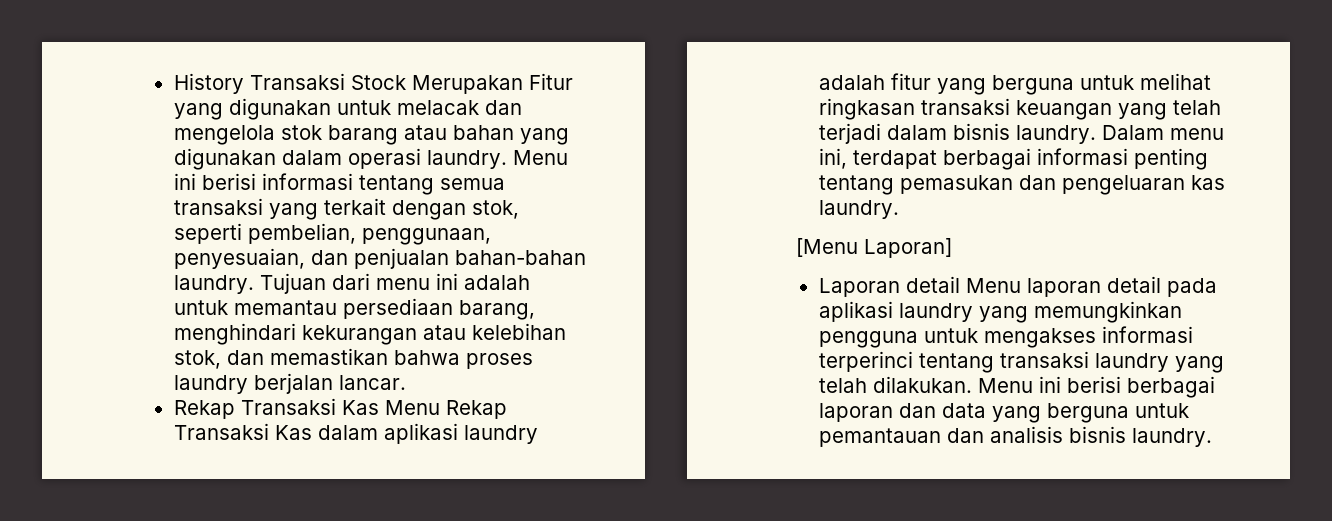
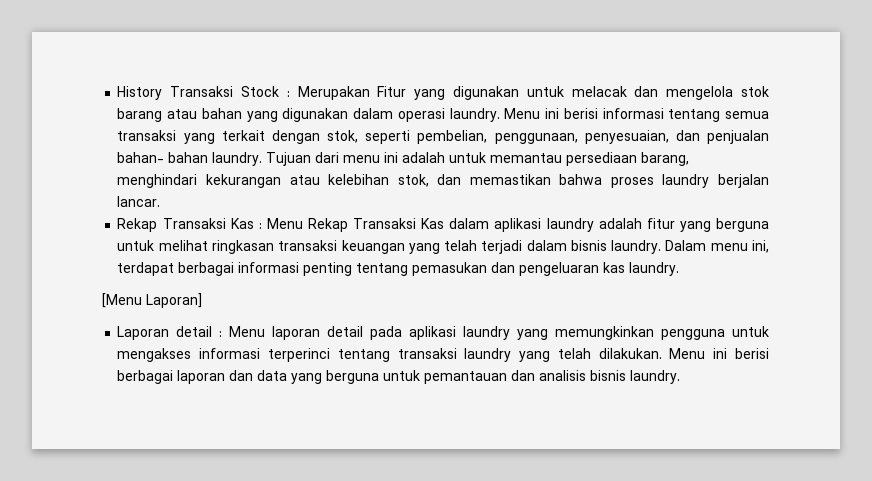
- History Transaksi Stock Merupakan Fitur yang digunakan untuk melacak dan mengelola stok barang atau bahan yang digunakan dalam operasi laundry.
+ History Transaksi Stock : Merupakan Fitur yang digunakan untuk melacak dan mengelola stok barang atau bahan yang digunakan dalam operasi laundry.
- Menu ini berisi informasi tentang semua transaksi yang terkait dengan stok, seperti pembelian, penggunaan, penyesuaian, dan penjualan bahan-bahan laundry.
+ Menu ini berisi informasi tentang semua transaksi yang terkait dengan stok, seperti pembelian, penggunaan, penyesuaian, dan penjualan bahan- bahan laundry.
- Rekap Transaksi Kas Menu Rekap Transaksi Kas dalam aplikasi laundry adalah fitur yang berguna untuk melihat ringkasan transaksi keuangan yang telah terjadi dalam bisnis laundry.
+ Rekap Transaksi Kas : Menu Rekap Transaksi Kas dalam aplikasi laundry adalah fitur yang berguna untuk melihat ringkasan transaksi keuangan yang telah terjadi dalam bisnis laundry.
- Laporan detail Menu laporan detail pada aplikasi laundry yang memungkinkan pengguna untuk mengakses informasi terperinci tentang transaksi laundry yang telah dilakukan.
+ Laporan detail : Menu laporan detail pada aplikasi laundry yang memungkinkan pengguna untuk mengakses informasi terperinci tentang transaksi laundry yang telah dilakukan.

